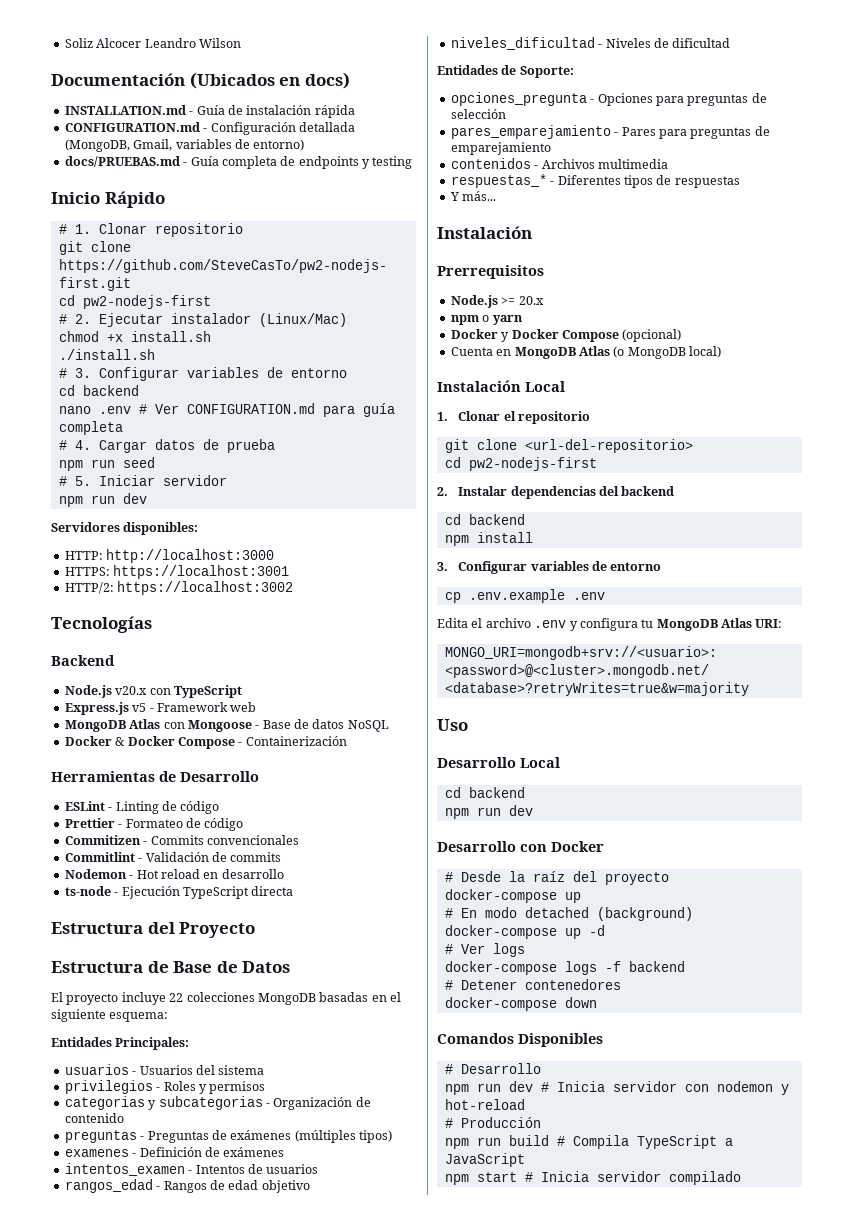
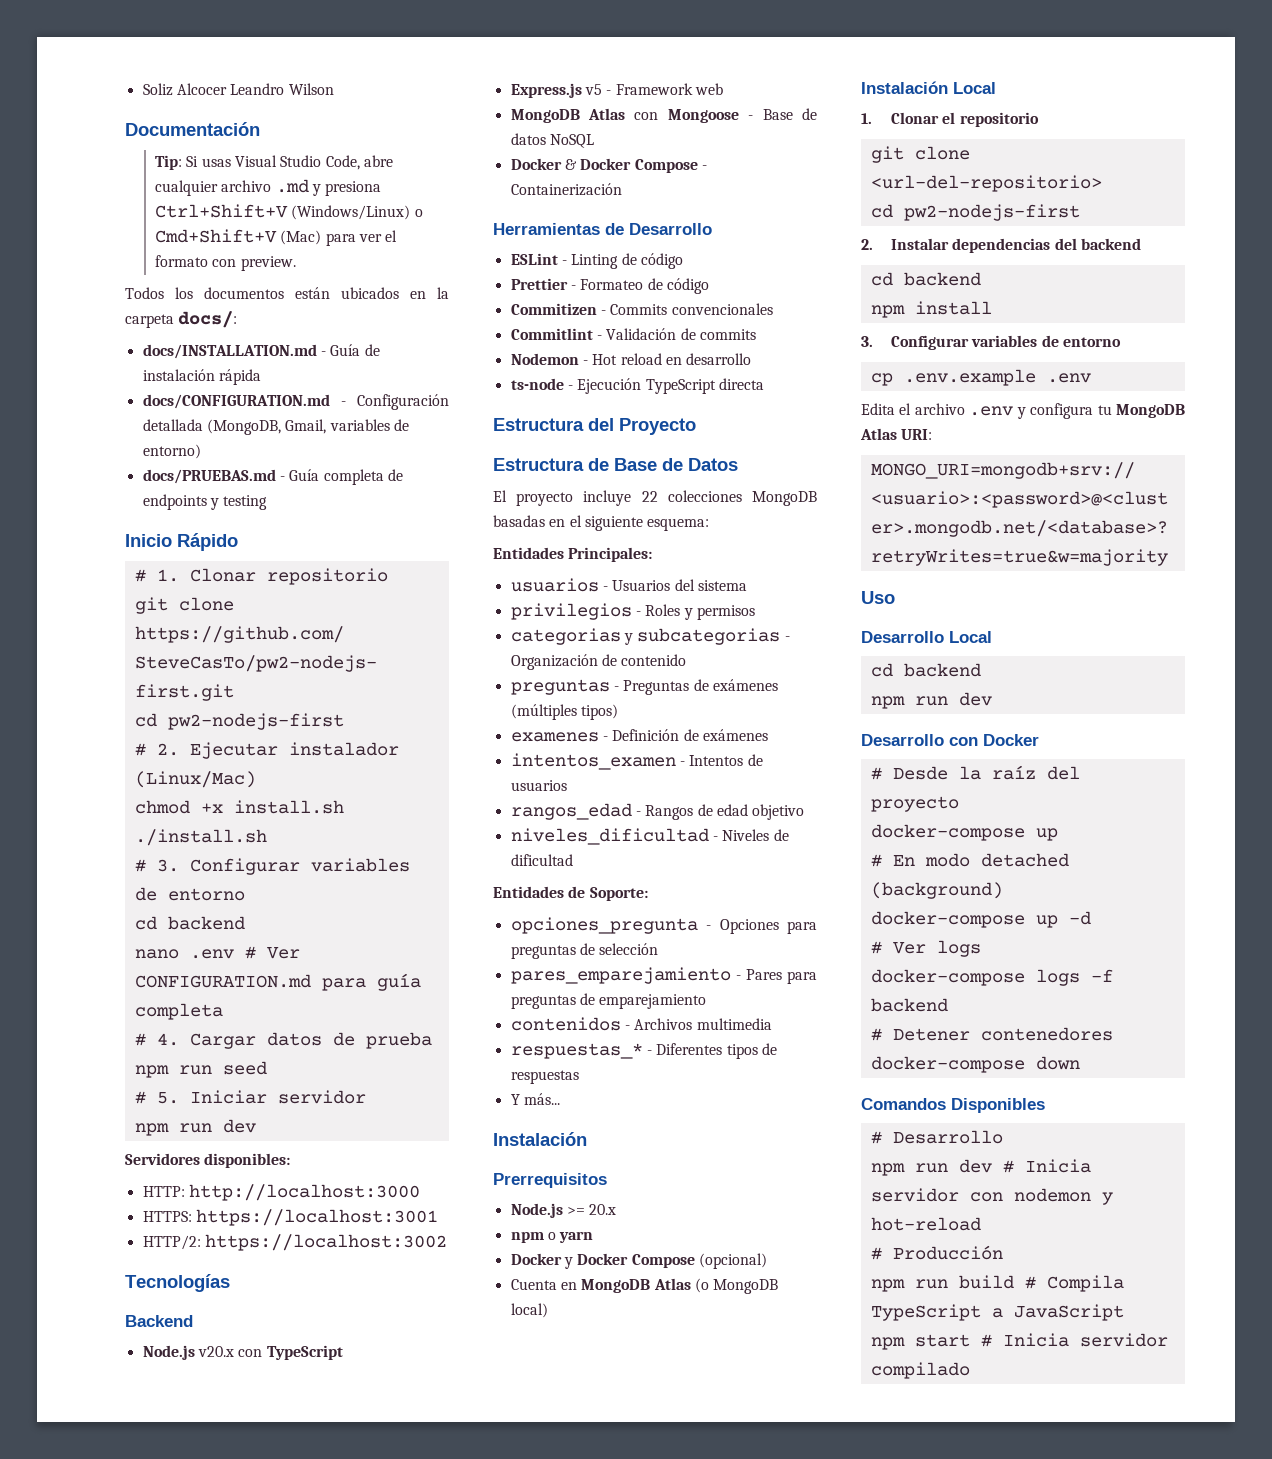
- Documentación (Ubicados en docs)
- INSTALLATION.md - Guía de instalación rápida
+ Documentación
+ Tip: Si usas Visual Studio Code, abre cualquier archivo .md y presiona Ctrl+Shift+V (Windows/Linux) o Cmd+Shift+V (Mac) para ver el formato con preview.
+ Todos los documentos están ubicados en la carpeta docs/:
+ docs/INSTALLATION.md - Guía de instalación rápida
- CONFIGURATION.md - Configuración detallada (MongoDB, Gmail, variables de entorno)
+ docs/CONFIGURATION.md - Configuración detallada (MongoDB, Gmail, variables de entorno)

